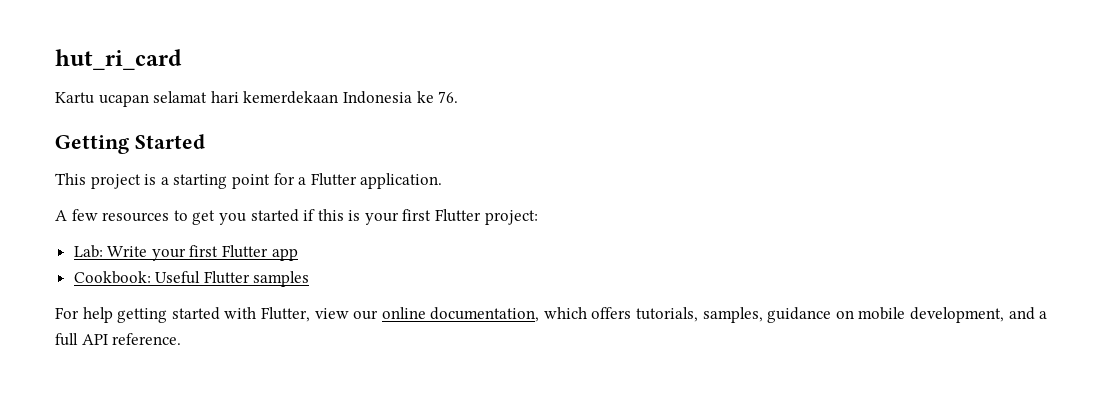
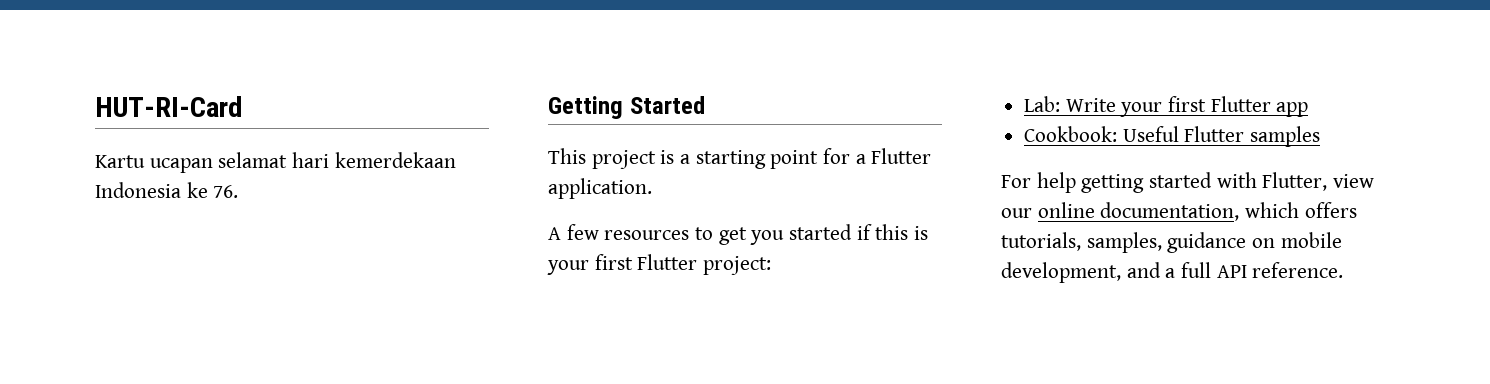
- hut_ri_card
+ HUT-RI-Card

